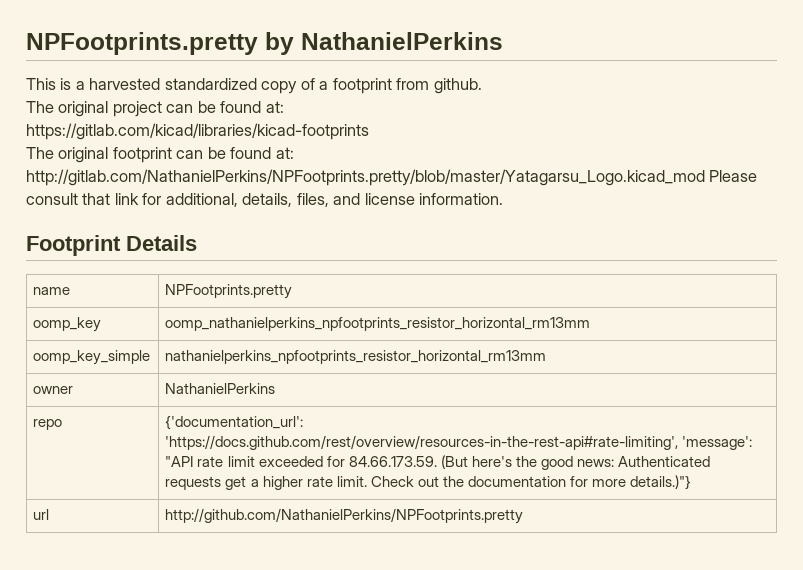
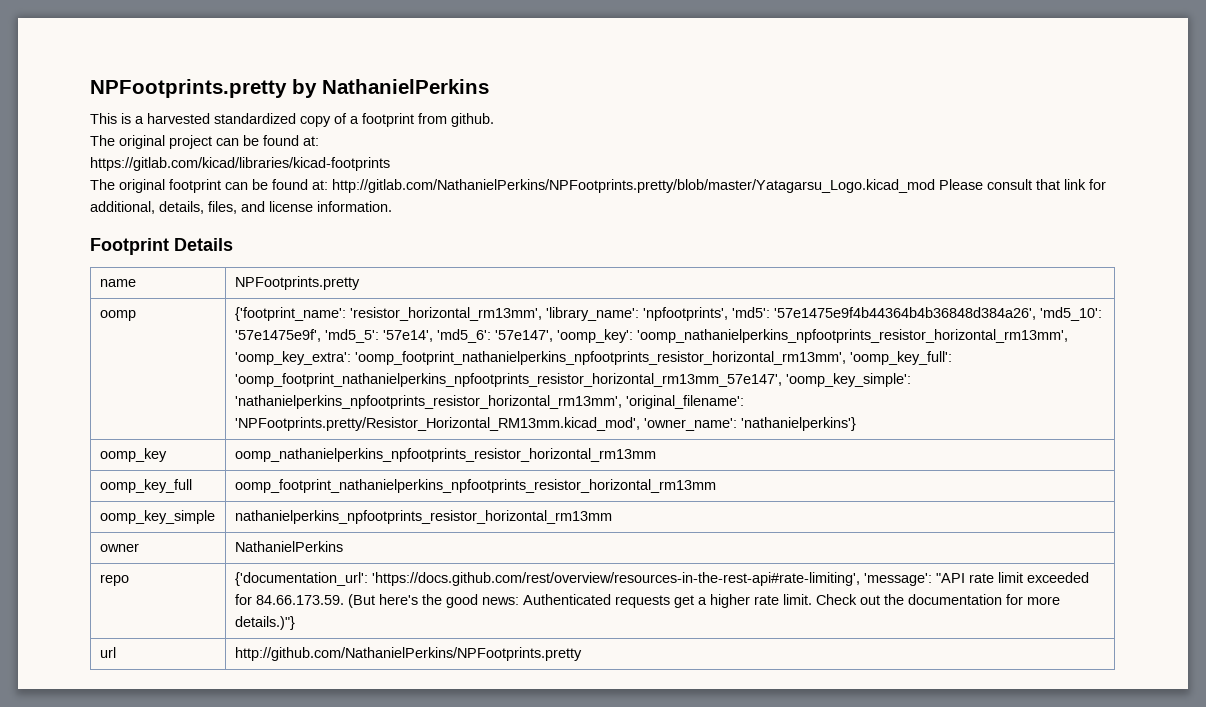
+ oomp | {'footprint_name': 'resistor_horizontal_rm13mm', 'library_name': 'npfootprints', 'md5': '57e1475e9f4b44364b4b36848d384a26', 'md5_10': '57e1475e9f', 'md5_5': '57e14', 'md5_6': '57e147', 'oomp_key': 'oomp_nathanielperkins_npfootprints_resistor_horizontal_rm13mm', 'oomp_key_extra': 'oomp_footprint_nathanielperkins_npfootprints_resistor_horizontal_rm13mm', 'oomp_key_full': 'oomp_footprint_nathanielperkins_npfootprints_resistor_horizontal_rm13mm_57e147', 'oomp_key_simple': 'nathanielperkins_npfootprints_resistor_horizontal_rm13mm', 'original_filename': 'NPFootprints.pretty/Resistor_Horizontal_RM13mm.kicad_mod', 'owner_name': 'nathanielperkins'}
+ oomp_key_full | oomp_footprint_nathanielperkins_npfootprints_resistor_horizontal_rm13mm

